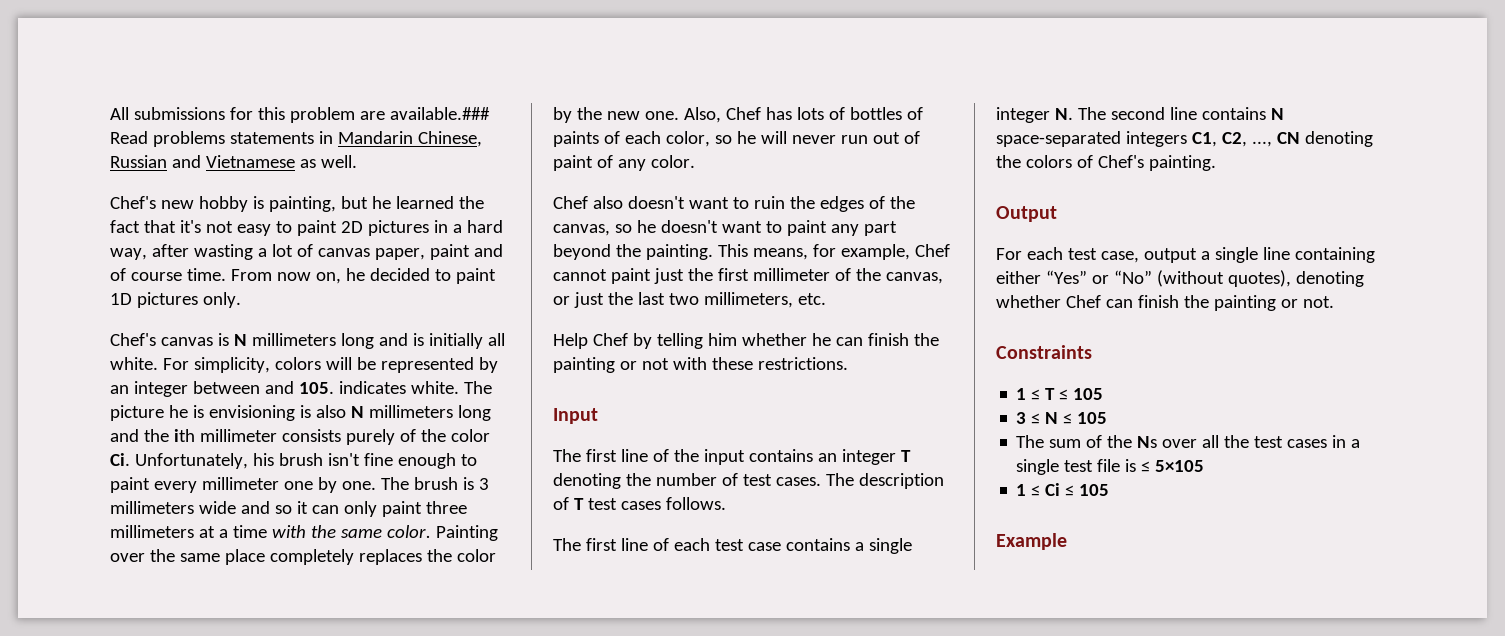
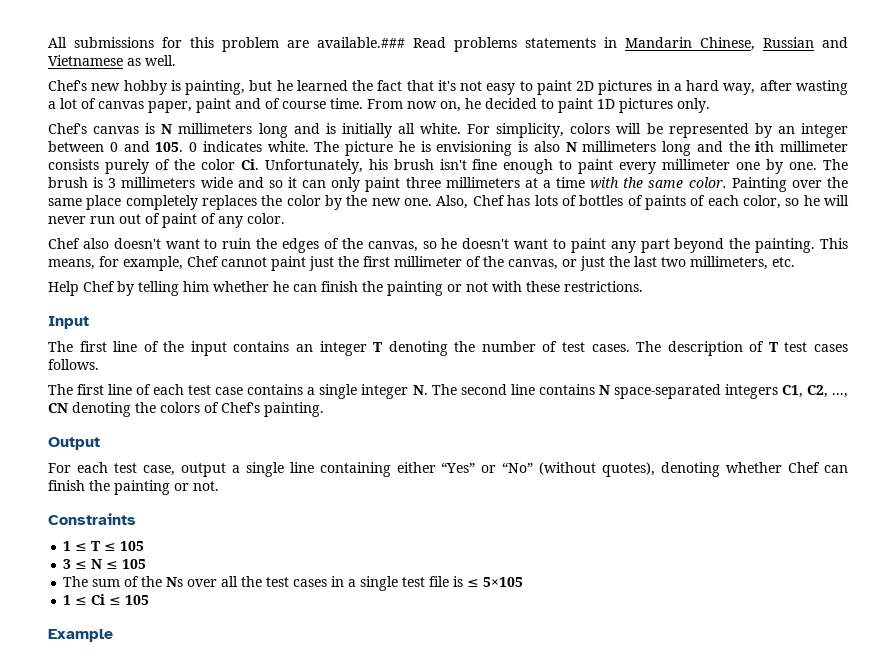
- For simplicity, colors will be represented by an integer between and 105. indicates white.
+ For simplicity, colors will be represented by an integer between 0 and 105. 0 indicates white.

